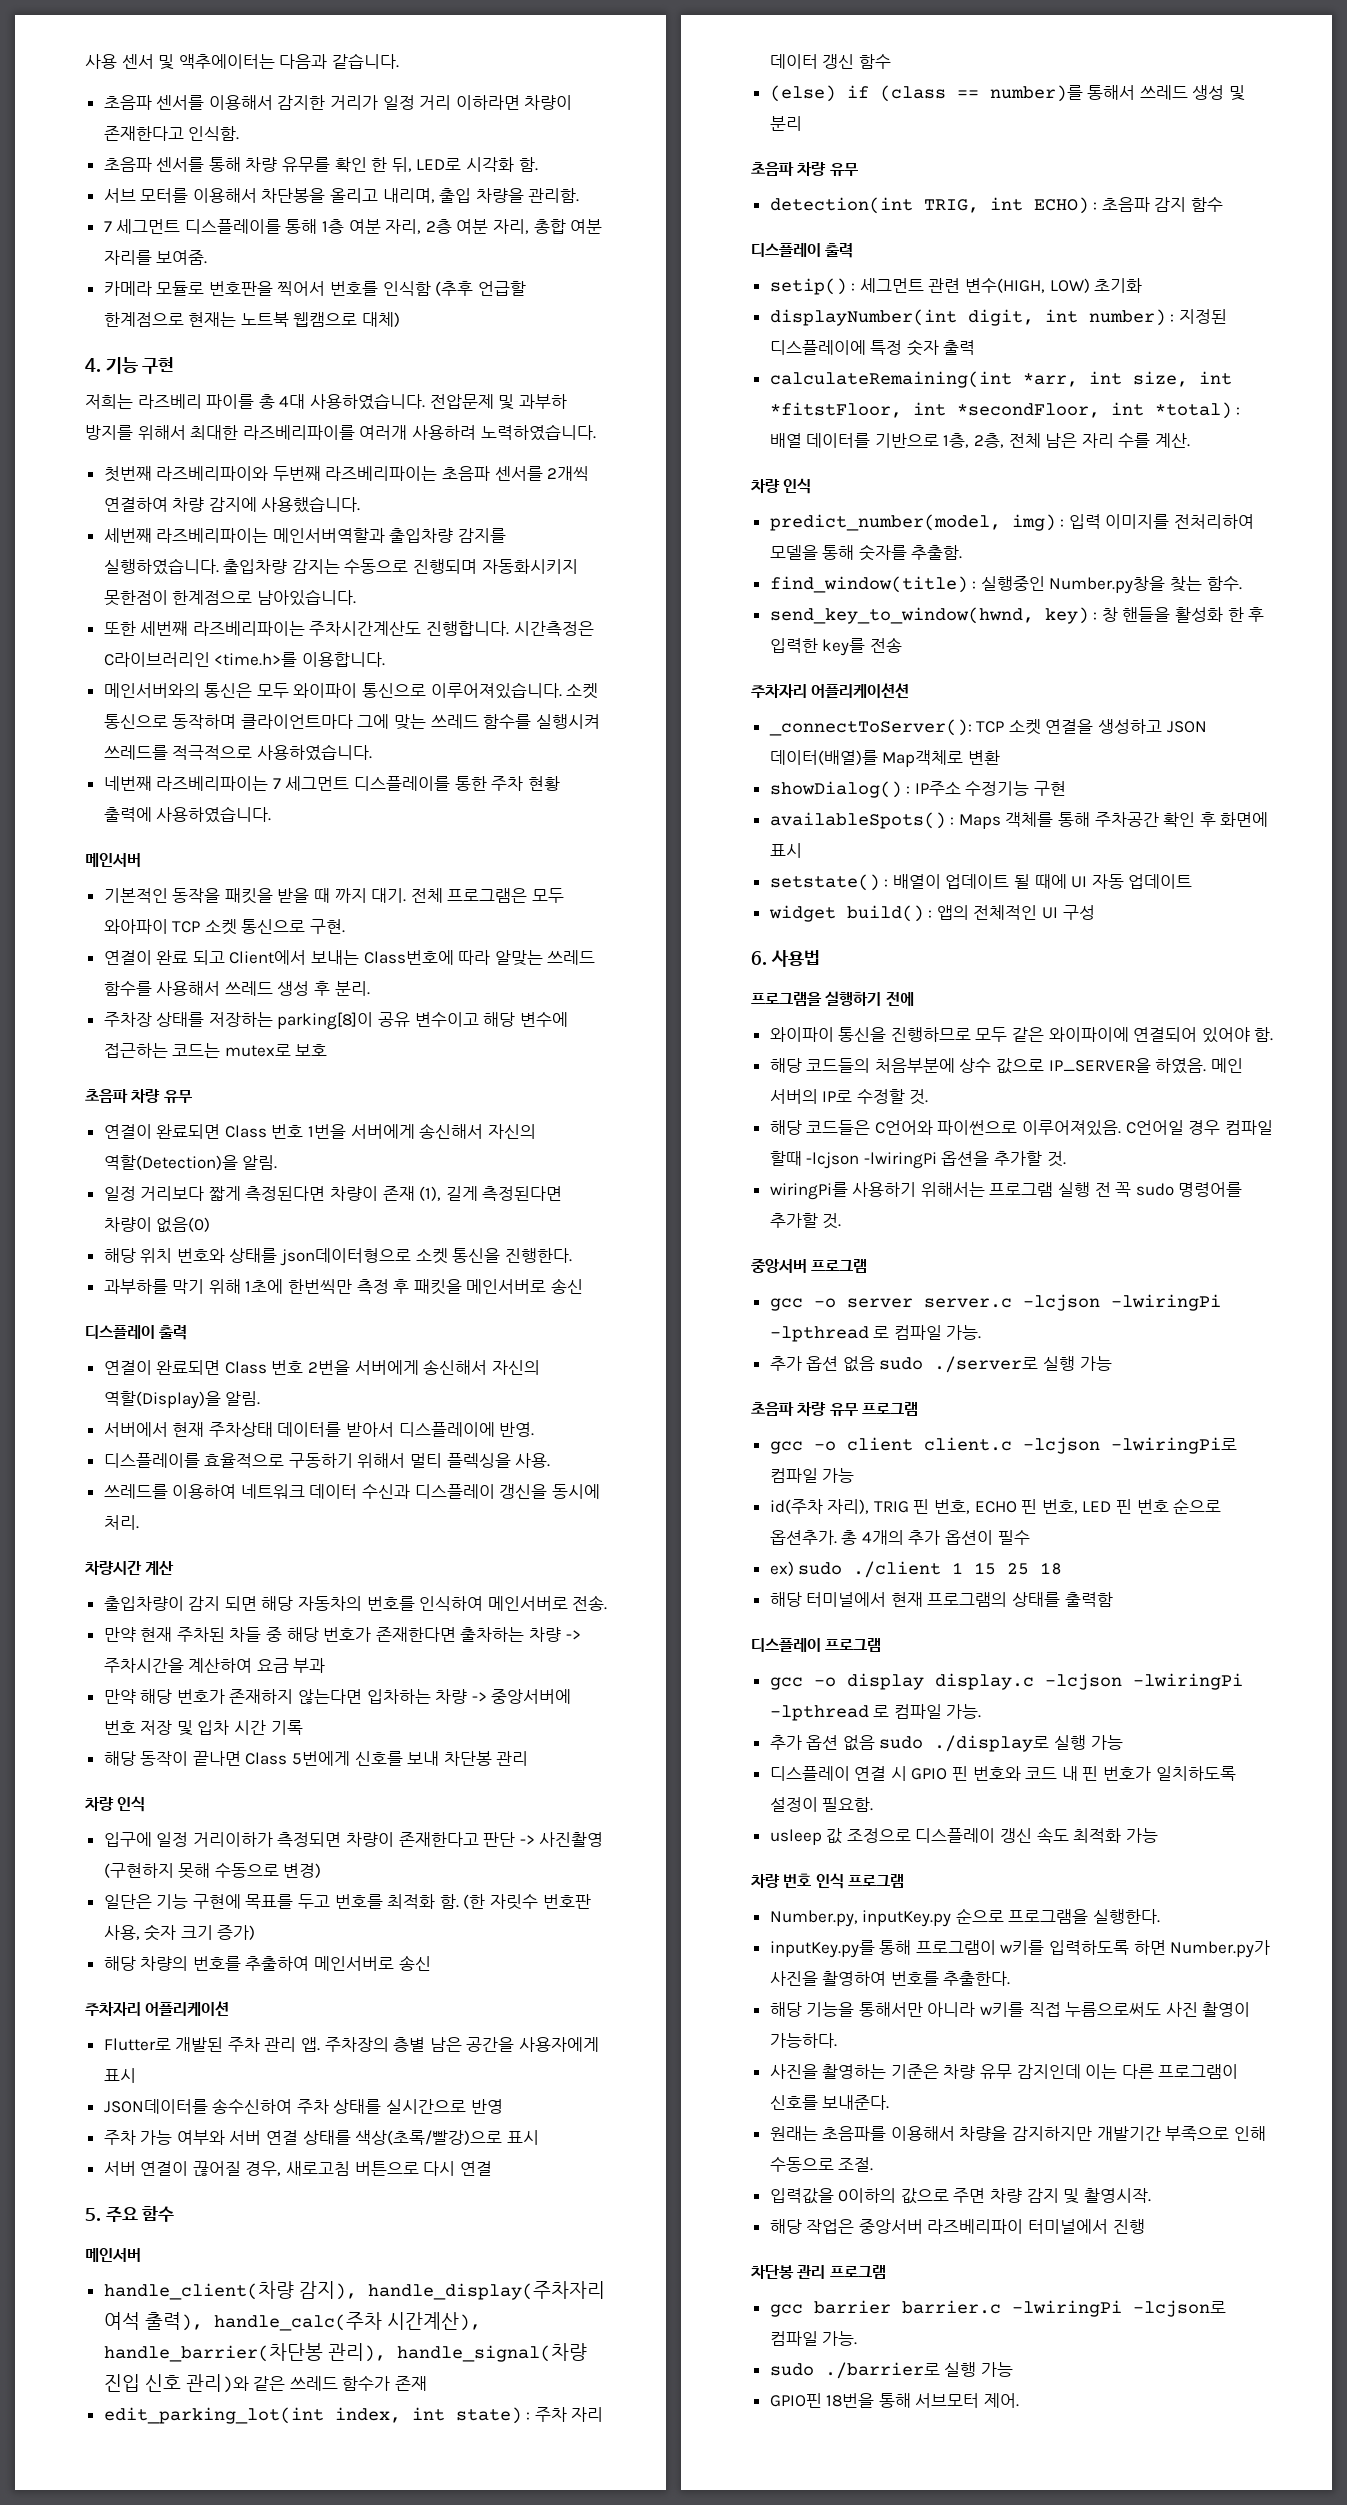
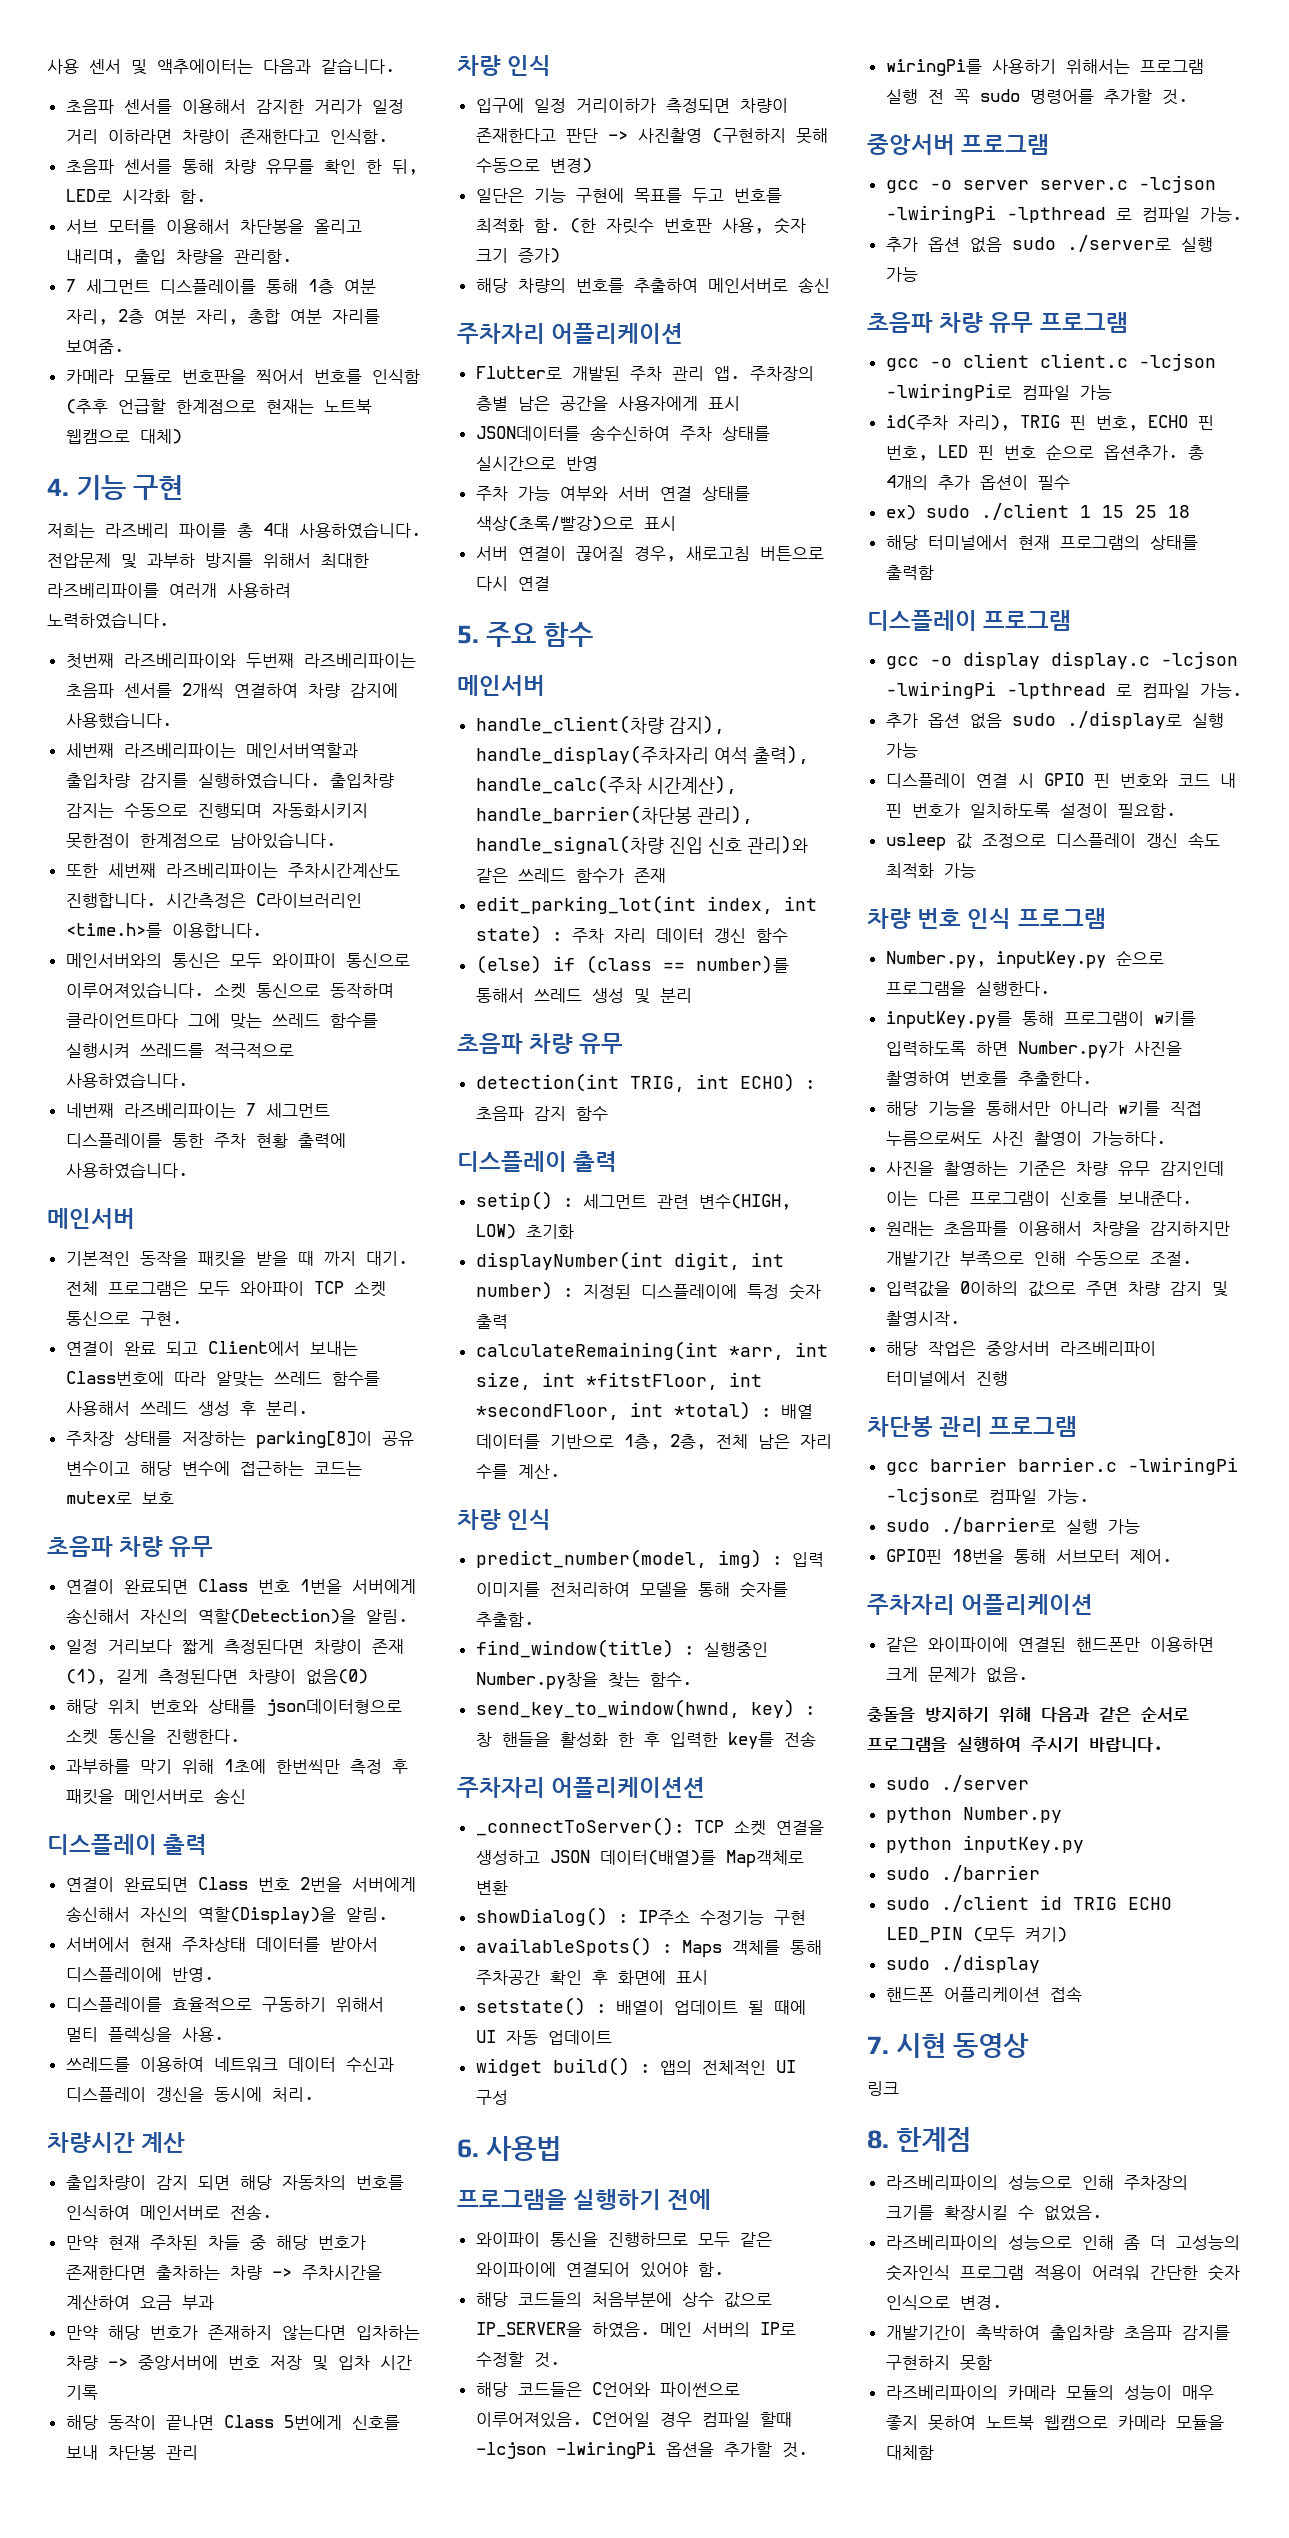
  GPIO핀 18번을 통해 서브모터 제어.
+ 주차자리 어플리케이션
+ 같은 와이파이에 연결된 핸드폰만 이용하면 크게 문제가 없음.
+ 충돌을 방지하기 위해 다음과 같은 순서로 프로그램을 실행하여 주시기 바랍니다.
+ sudo ./server
+ python Number.py
+ python inputKey.py
+ sudo ./barrier
+ sudo ./client id TRIG ECHO LED_PIN (모두 켜기)
+ sudo ./display
+ 핸드폰 어플리케이션 접속
+ 7. 시현 동영상
+ 링크
+ 8. 한계점
+ 라즈베리파이의 성능으로 인해 주차장의 크기를 확장시킬 수 없었음.
+ 라즈베리파이의 성능으로 인해 좀 더 고성능의 숫자인식 프로그램 적용이 어려워 간단한 숫자 인식으로 변경.
+ 개발기간이 촉박하여 출입차량 초음파 감지를 구현하지 못함
+ 라즈베리파이의 카메라 모듈의 성능이 매우 좋지 못하여 노트북 웹캠으로 카메라 모듈을 대체함

